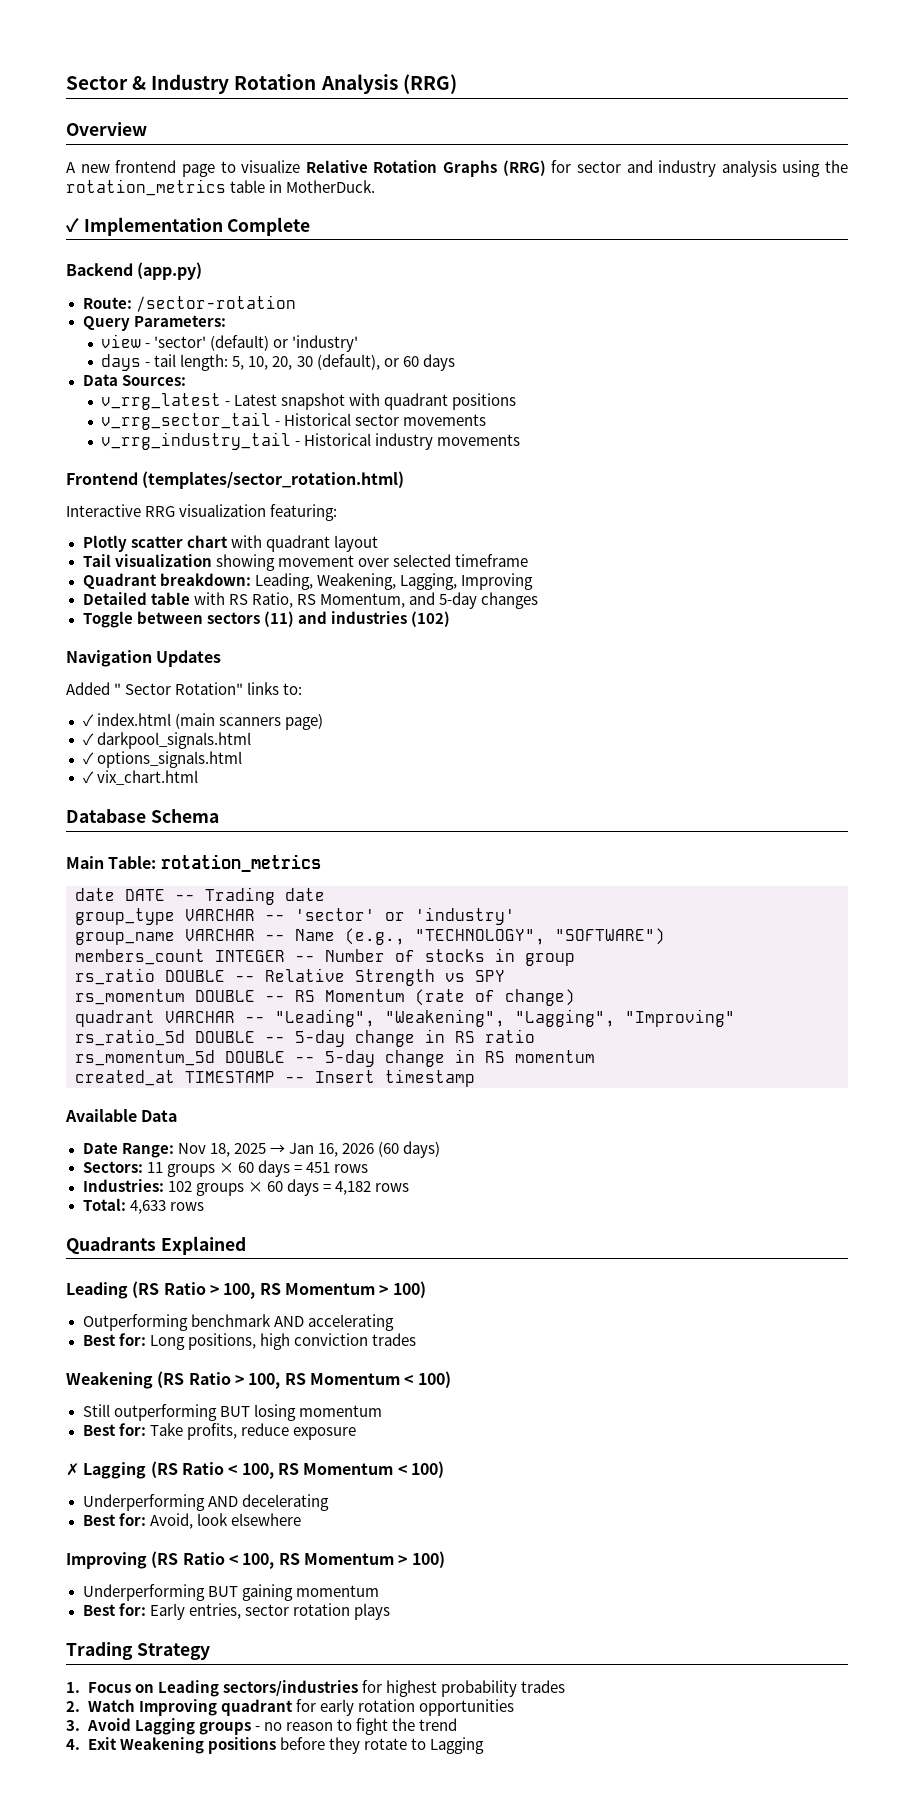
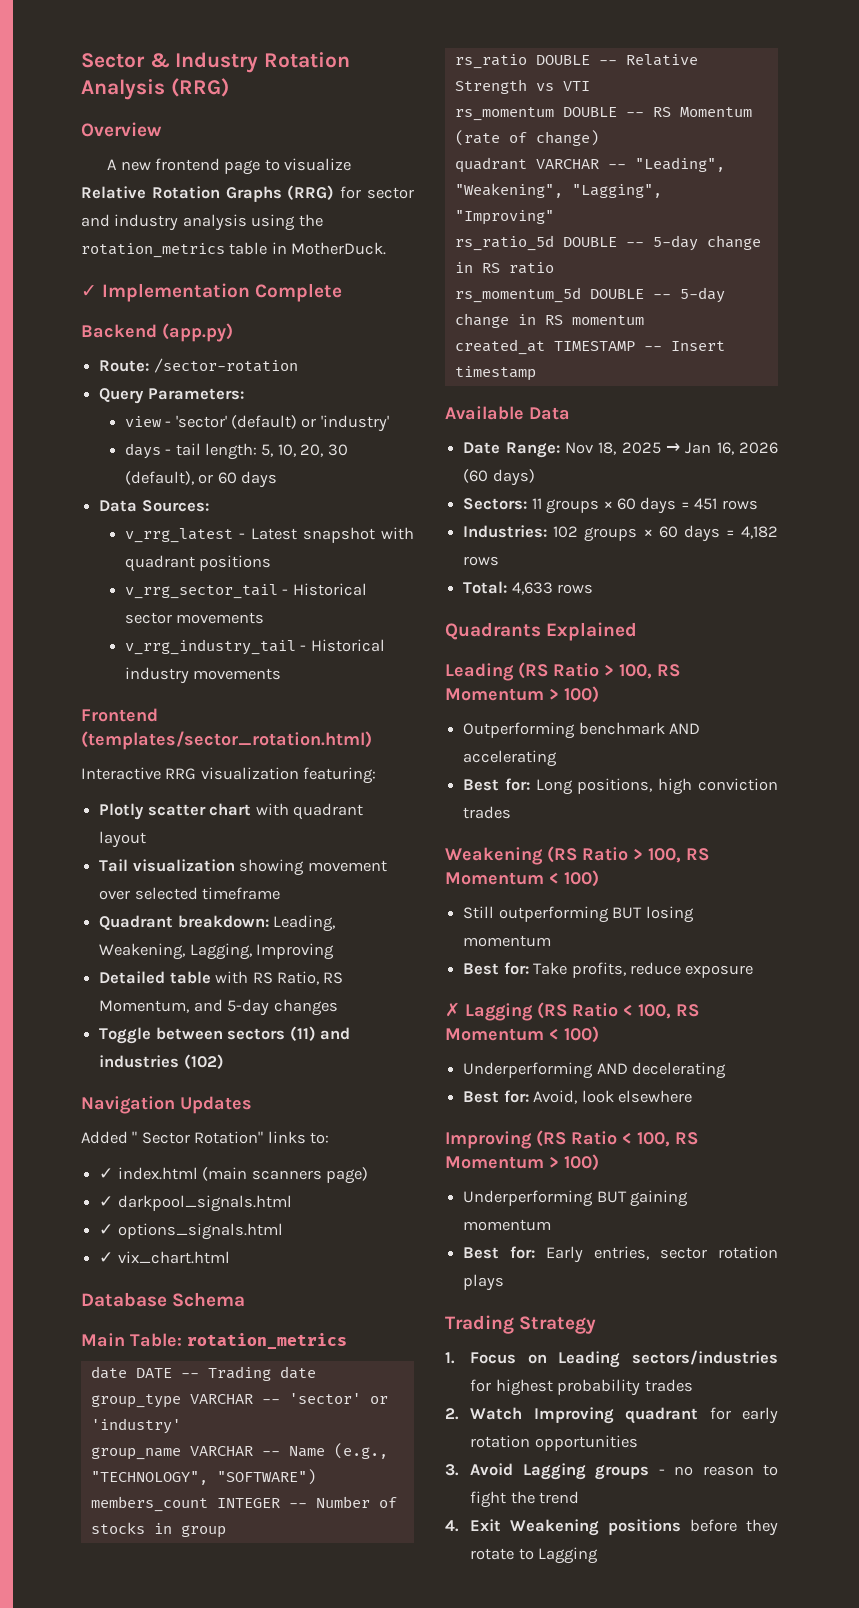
- rs_ratio DOUBLE -- Relative Strength vs SPY
+ rs_ratio DOUBLE -- Relative Strength vs VTI

